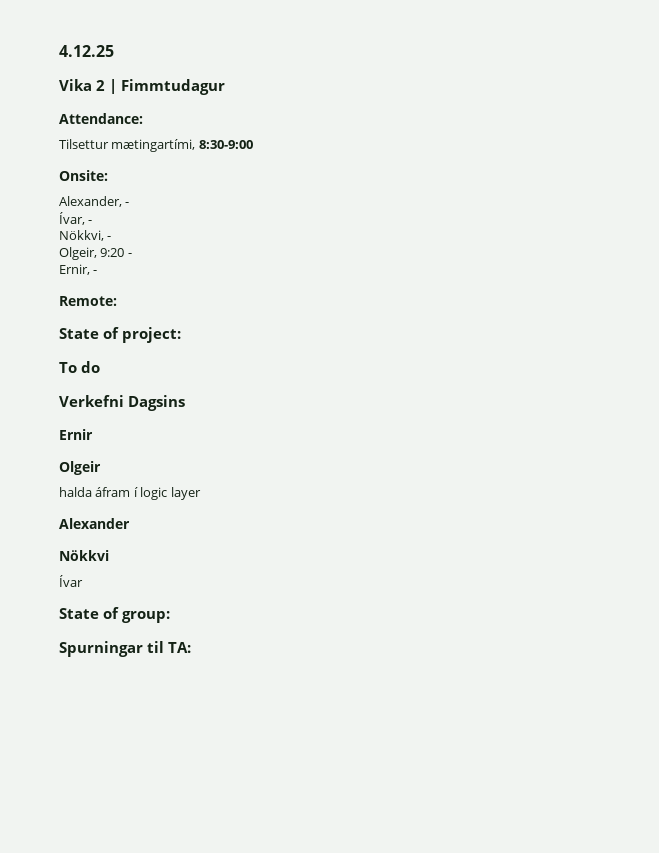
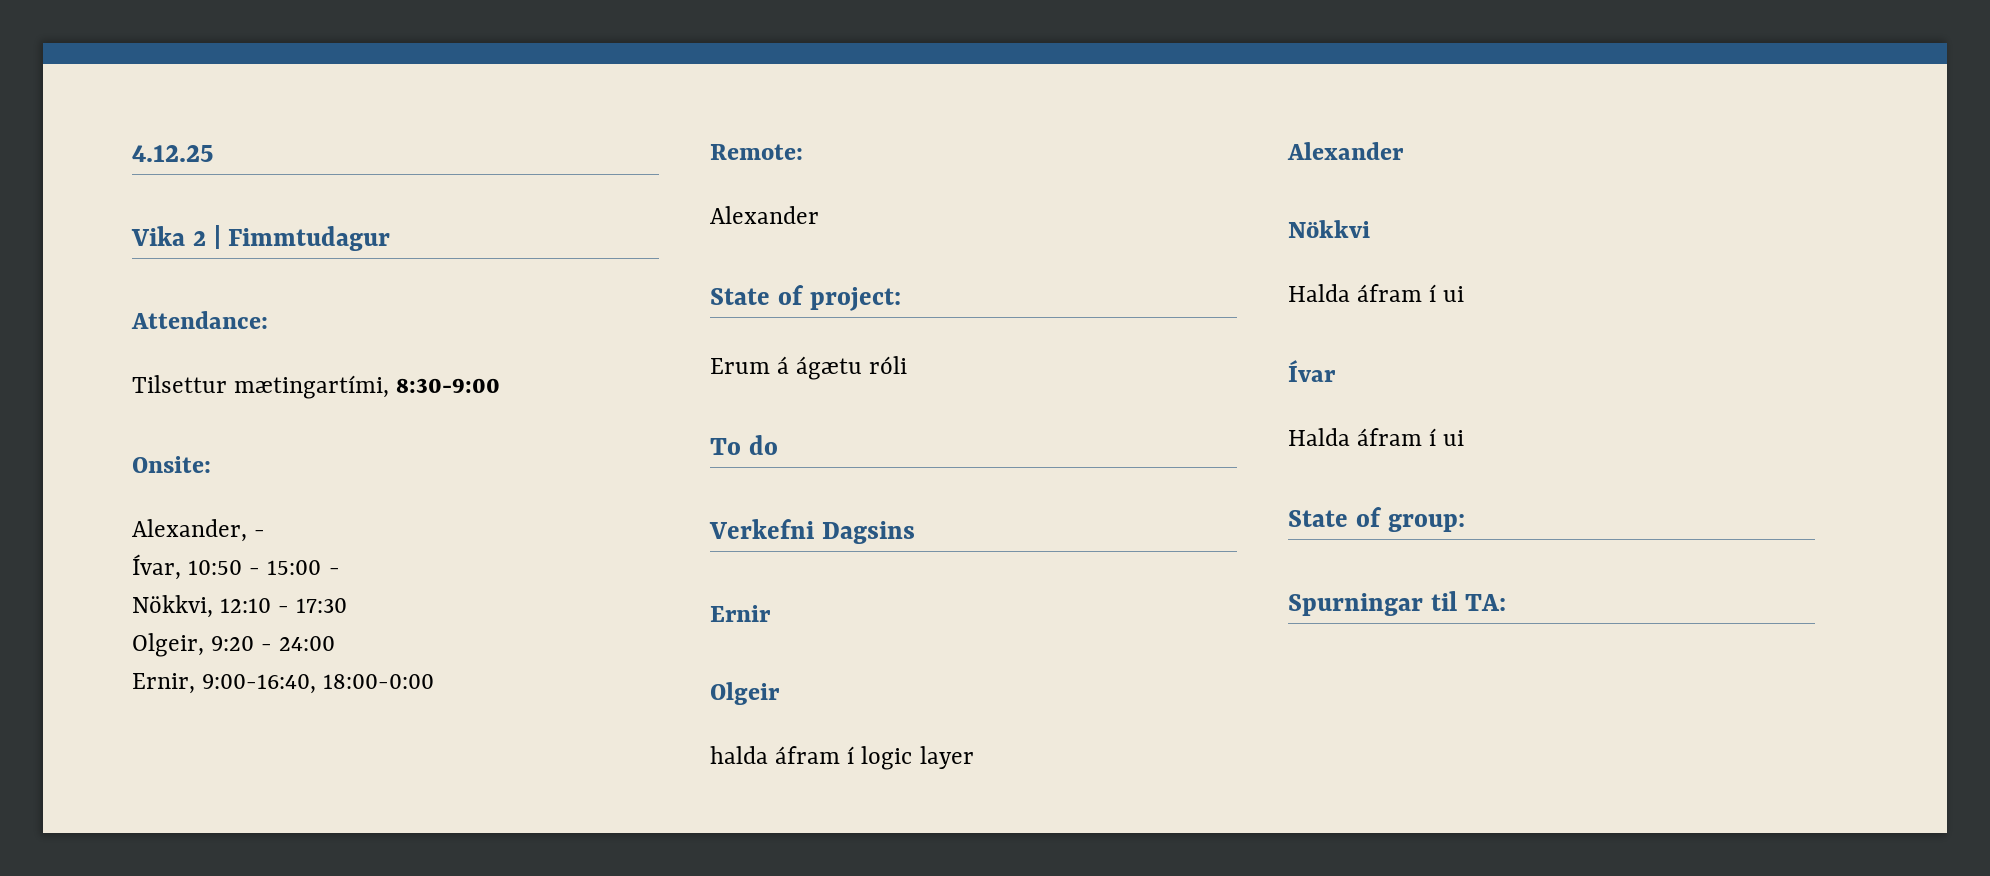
- Ívar, -
+ Ívar, 10:50 - 15:00 -
- Nökkvi, -
+ Nökkvi, 12:10 - 17:30
- Olgeir, 9:20 -
+ Olgeir, 9:20 - 24:00
- Ernir, -
+ Ernir, 9:00-16:40, 18:00-0:00
  Remote:
+ Alexander
+ Erum á ágætu róli
  Nökkvi
+ Halda áfram í ui
  Ívar
+ Halda áfram í ui

